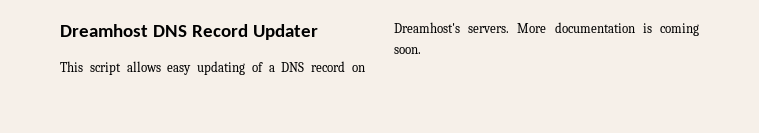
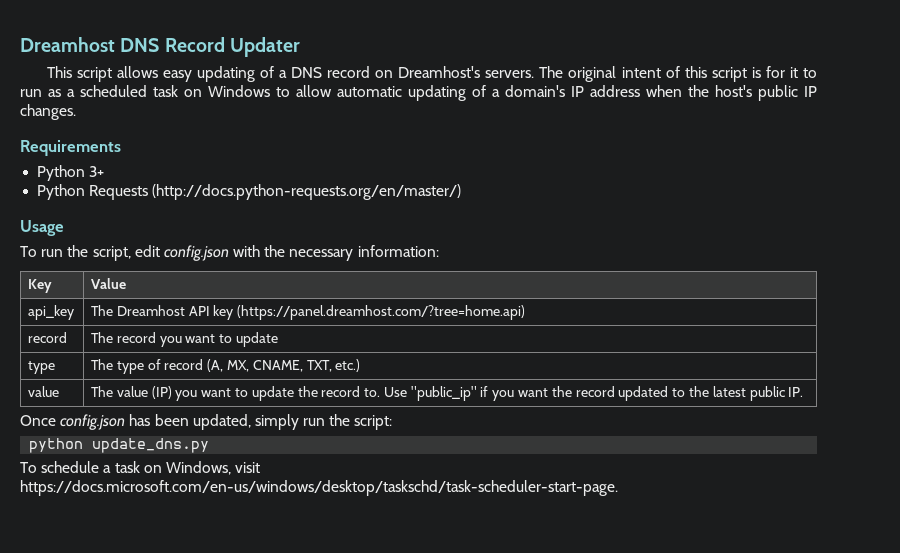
- More documentation is coming soon.
+ The original intent of this script is for it to run as a scheduled task on Windows to allow automatic updating of a domain's IP address when the host's public IP changes.
+ Requirements
+ Python 3+
+ Python Requests (http://docs.python-requests.org/en/master/)
+ Usage
+ To run the script, edit config.json with the necessary information:
+ Key | Value
+ api_key | The Dreamhost API key (https://panel.dreamhost.com/?tree=home.api)
+ record | The record you want to update
+ type | The type of record (A, MX, CNAME, TXT, etc.)
+ value | The value (IP) you want to update the record to. Use "public_ip" if you want the record updated to the latest public IP.
+ Once config.json has been updated, simply run the script:
+ python update_dns.py
+ To schedule a task on Windows, visit https://docs.microsoft.com/en-us/windows/desktop/taskschd/task-scheduler-start-page.

